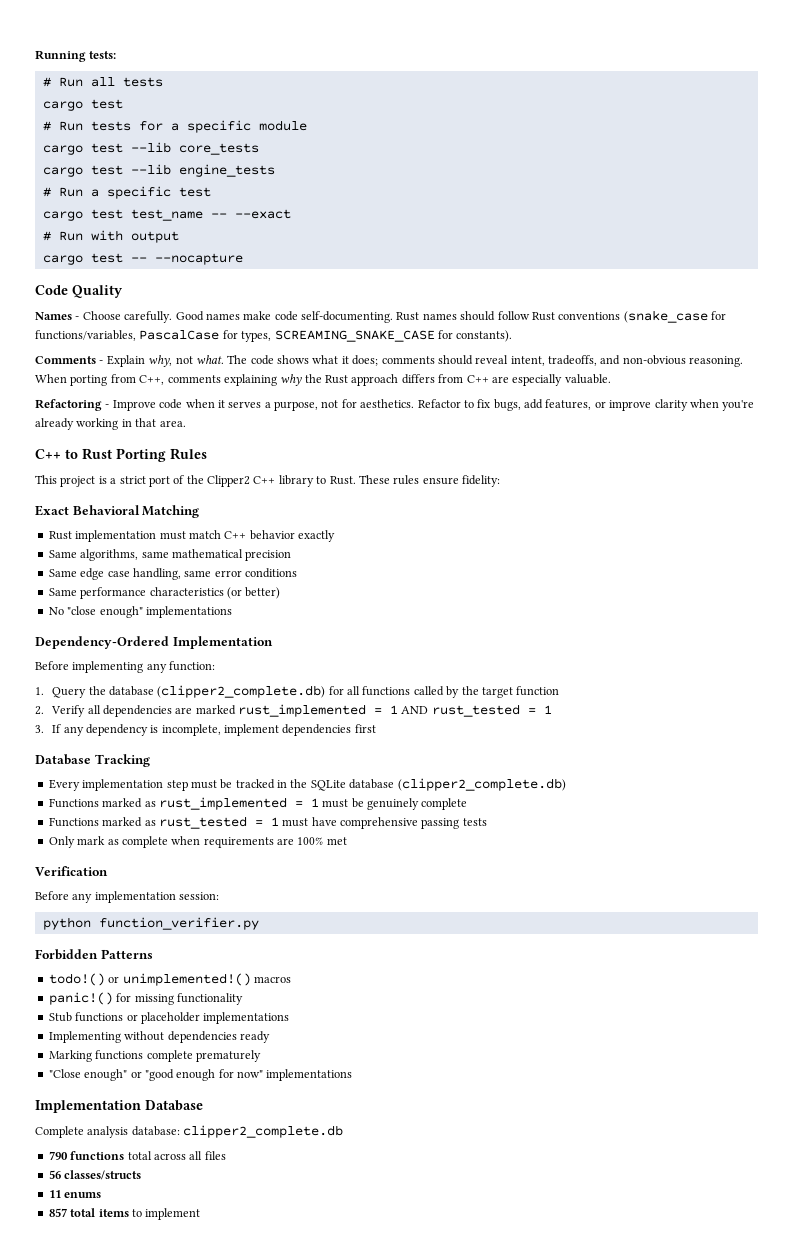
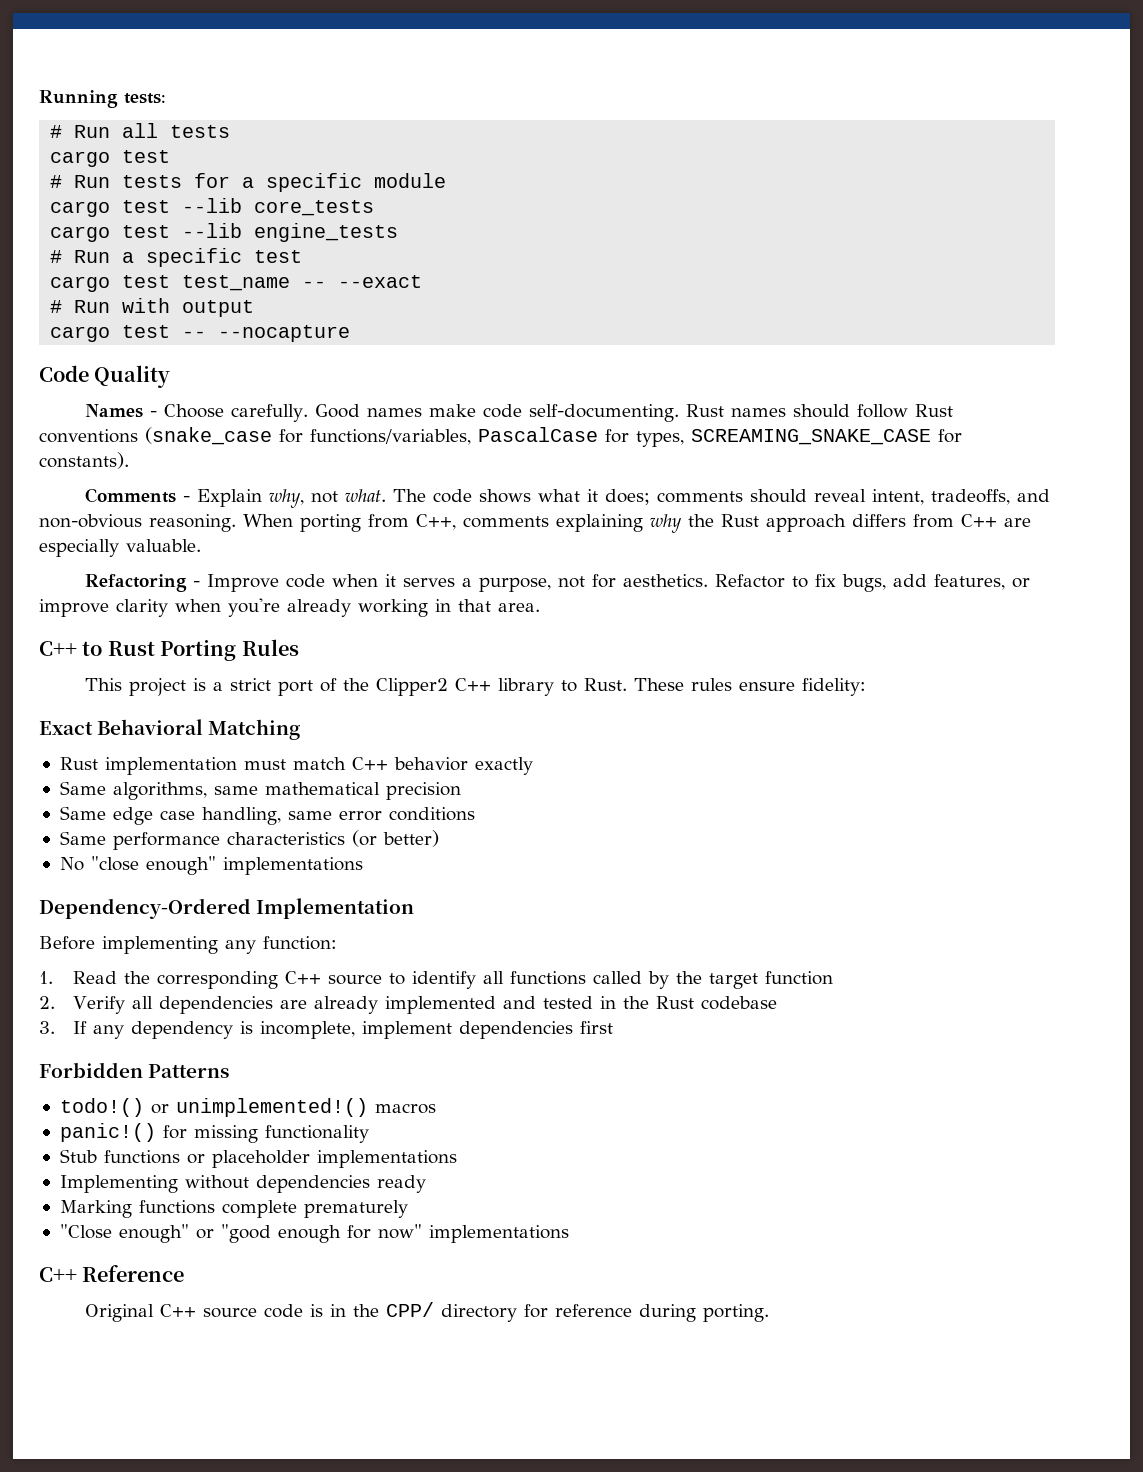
- 1. Query the database (clipper2_complete.db) for all functions called by the target function
+ 1. Read the corresponding C++ source to identify all functions called by the target function
- 2. Verify all dependencies are marked rust_implemented = 1 AND rust_tested = 1
+ 2. Verify all dependencies are already implemented and tested in the Rust codebase
- Database Tracking
- Every implementation step must be tracked in the SQLite database (clipper2_complete.db)
- Functions marked as rust_implemented = 1 must be genuinely complete
- Functions marked as rust_tested = 1 must have comprehensive passing tests
- Only mark as complete when requirements are 100% met
- Verification
- Before any implementation session:
- python function_verifier.py
- Implementation Database
- Complete analysis database: clipper2_complete.db
- 790 functions total across all files
- 56 classes/structs
- 11 enums
- 857 total items to implement
+ C++ Reference
+ Original C++ source code is in the CPP/ directory for reference during porting.

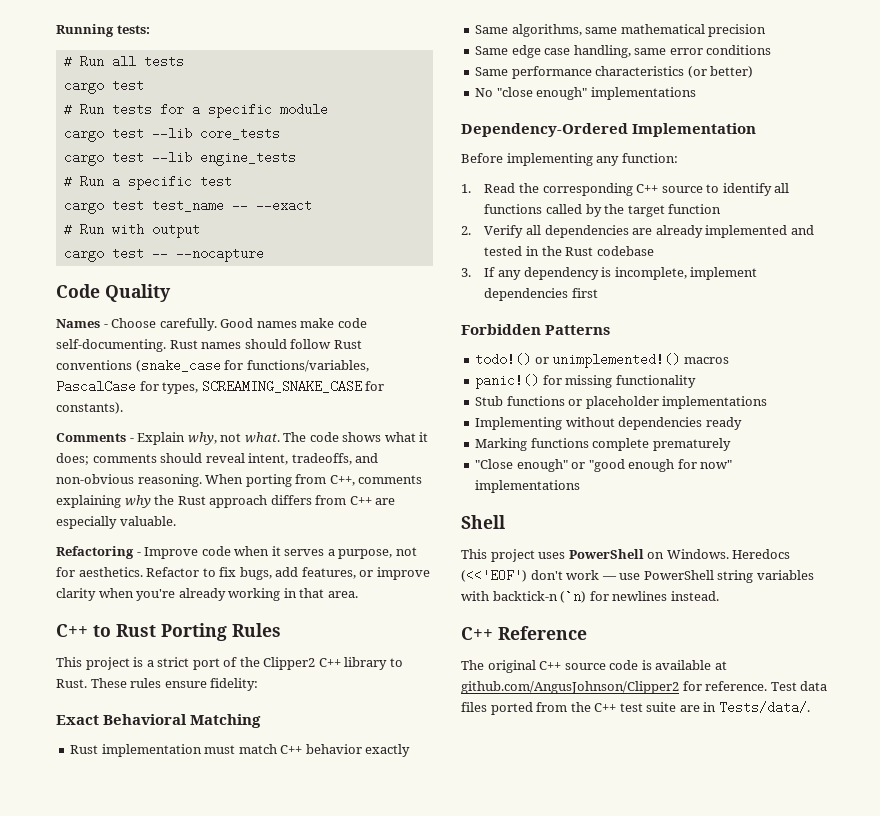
+ Shell
+ This project uses PowerShell on Windows. Heredocs (<<'EOF') don't work — use PowerShell string variables with backtick-n (`n) for newlines instead.
- Original C++ source code is in the CPP/ directory for reference during porting.
+ The original C++ source code is available at github.com/AngusJohnson/Clipper2 for reference. Test data files ported from the C++ test suite are in Tests/data/.

